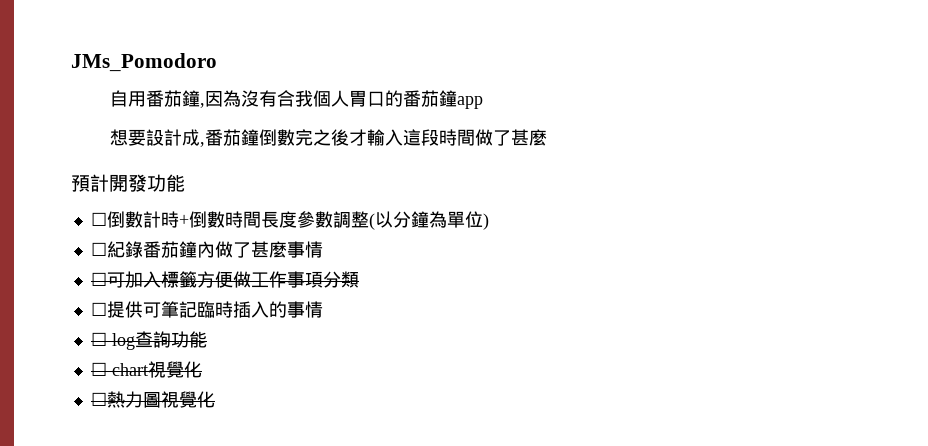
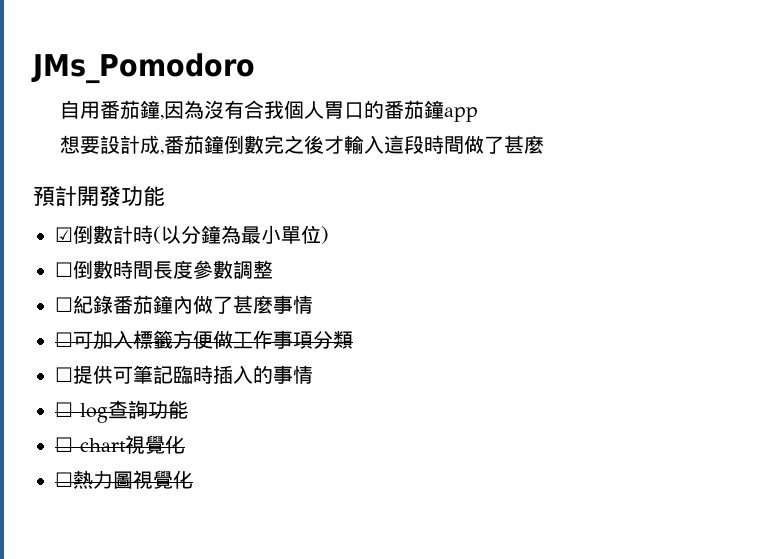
- ☐倒數計時+倒數時間長度參數調整(以分鐘為單位)
+ ☑倒數計時(以分鐘為最小單位)
+ ☐倒數時間長度參數調整

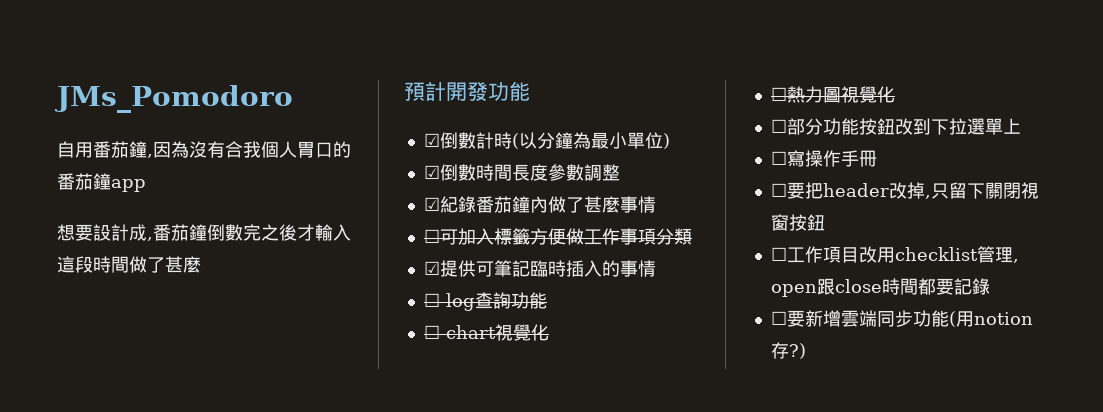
- ☐倒數時間長度參數調整
+ ☑倒數時間長度參數調整
- ☐紀錄番茄鐘內做了甚麼事情
+ ☑紀錄番茄鐘內做了甚麼事情
- ☐提供可筆記臨時插入的事情
+ ☑提供可筆記臨時插入的事情
+ ☐部分功能按鈕改到下拉選單上
+ ☐寫操作手冊
+ ☐要把header改掉,只留下關閉視窗按鈕
+ ☐工作項目改用checklist管理, open跟close時間都要記錄
+ ☐要新增雲端同步功能(用notion存?)

